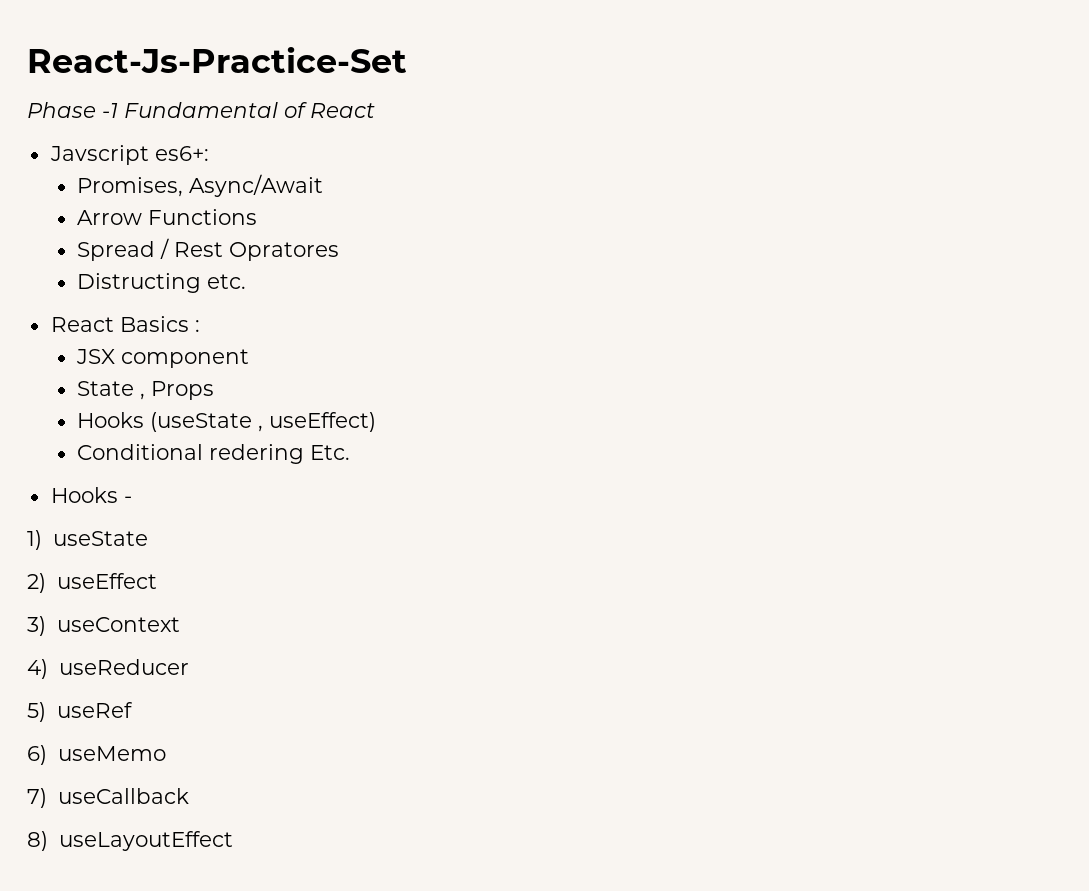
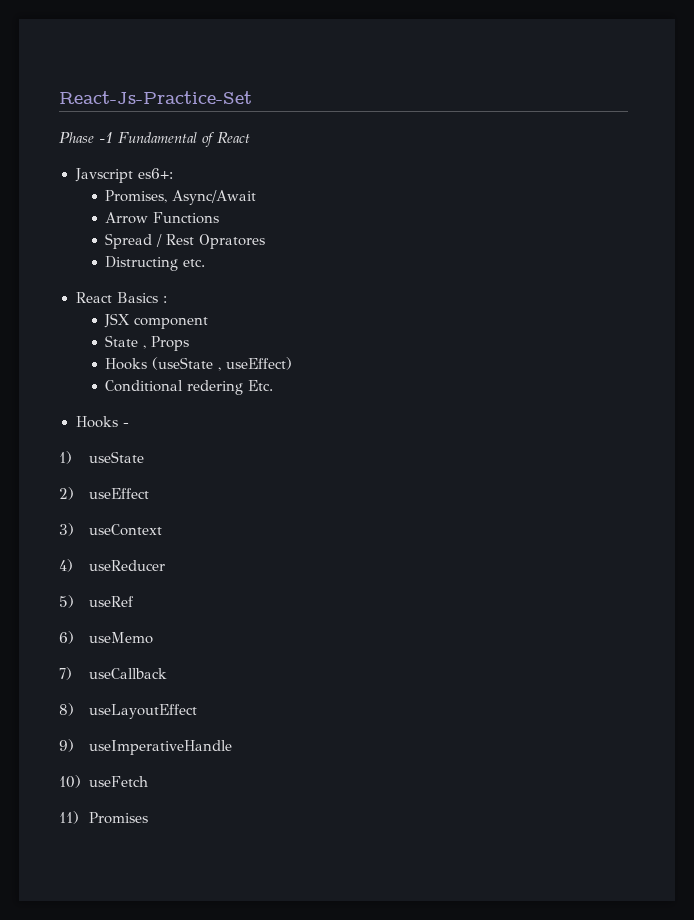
+ 9) useImperativeHandle
+ 10) useFetch
+ 11) Promises

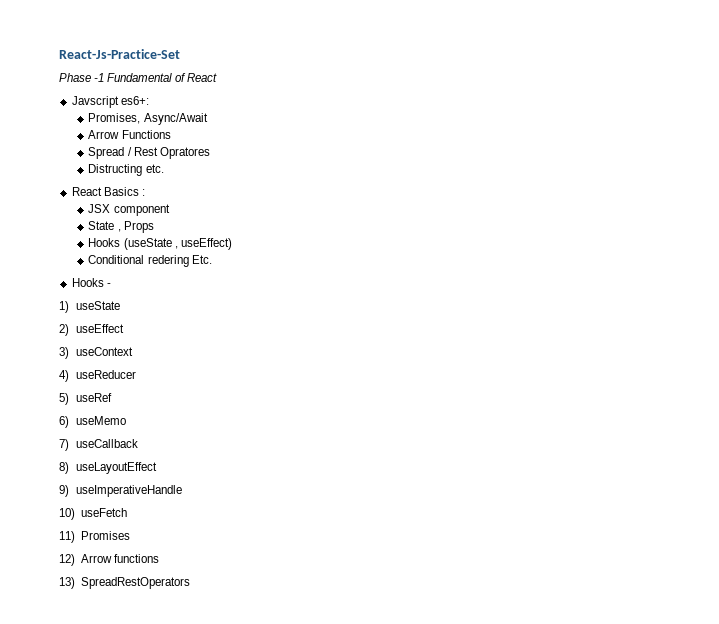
+ 12) Arrow functions
+ 13) SpreadRestOperators

